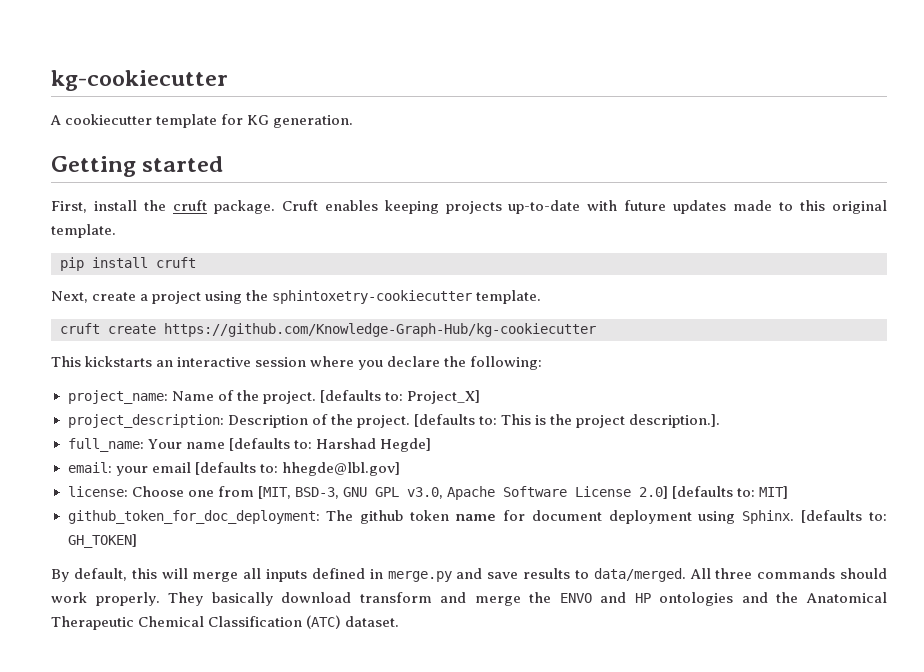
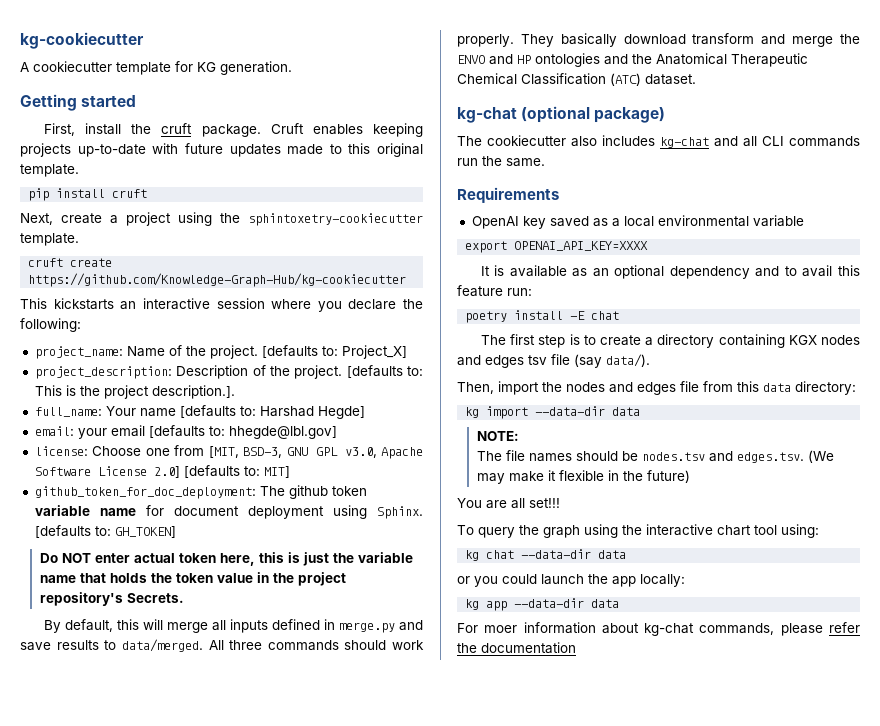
- github_token_for_doc_deployment: The github token name for document deployment using Sphinx.
+ github_token_for_doc_deployment: The github token variable name for document deployment using Sphinx.
+ Do NOT enter actual token here, this is just the variable name that holds the token value in the project repository's Secrets.
+ kg-chat (optional package)
+ The cookiecutter also includes kg-chat and all CLI commands run the same.
+ Requirements
+ OpenAI key saved as a local environmental variable
+ export OPENAI_API_KEY=XXXX
+ It is available as an optional dependency and to avail this feature run:
+ poetry install -E chat
+ The first step is to create a directory containing KGX nodes and edges tsv file (say data/).
+ Then, import the nodes and edges file from this data directory:
+ kg import --data-dir data
+ NOTE:
+ The file names should be nodes.tsv and edges.tsv. (We may make it flexible in the future)
+ You are all set!!!
+ To query the graph using the interactive chart tool using:
+ kg chat --data-dir data
+ or you could launch the app locally:
+ kg app --data-dir data
+ For moer information about kg-chat commands, please refer the documentation

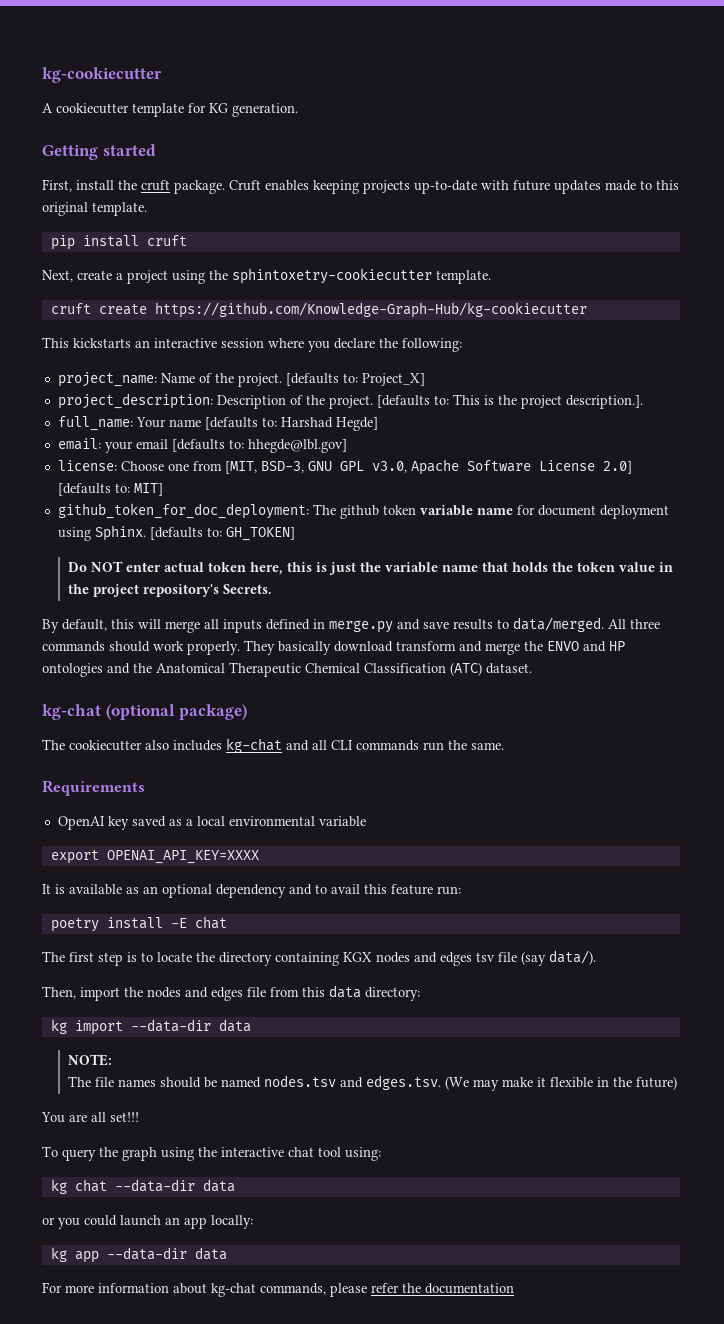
- The first step is to create a directory containing KGX nodes and edges tsv file (say data/).
+ The first step is to locate the directory containing KGX nodes and edges tsv file (say data/).
- The file names should be nodes.tsv and edges.tsv. (We may make it flexible in the future)
+ The file names should be named nodes.tsv and edges.tsv. (We may make it flexible in the future)
- To query the graph using the interactive chart tool using:
+ To query the graph using the interactive chat tool using:
- or you could launch the app locally:
+ or you could launch an app locally:
- For moer information about kg-chat commands, please refer the documentation
+ For more information about kg-chat commands, please refer the documentation

